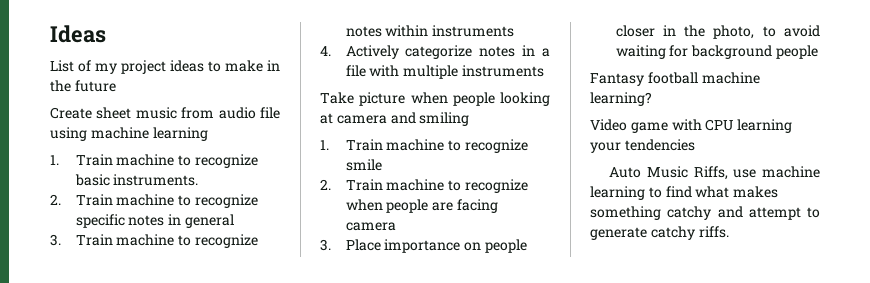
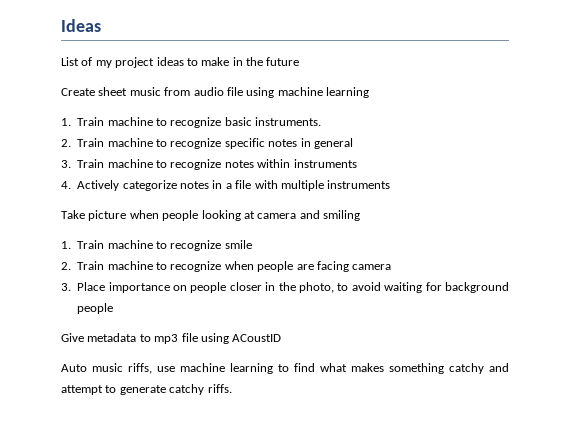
- Fantasy football machine learning?
- Video game with CPU learning your tendencies
+ Give metadata to mp3 file using ACoustID
- Auto Music Riffs, use machine learning to find what makes something catchy and attempt to generate catchy riffs.
+ Auto music riffs, use machine learning to find what makes something catchy and attempt to generate catchy riffs.

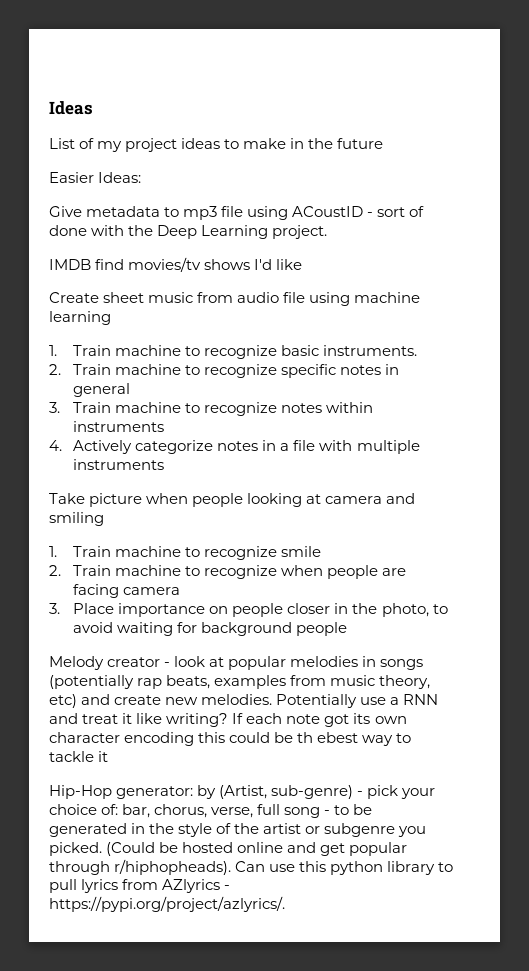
+ Easier Ideas:
+ Give metadata to mp3 file using ACoustID - sort of done with the Deep Learning project.
+ IMDB find movies/tv shows I'd like
- Give metadata to mp3 file using ACoustID
- Auto music riffs, use machine learning to find what makes something catchy and attempt to generate catchy riffs.
+ Melody creator - look at popular melodies in songs (potentially rap beats, examples from music theory, etc) and create new melodies. Potentially use a RNN and treat it like writing? If each note got its own character encoding this could be th ebest way to tackle it
+ Hip-Hop generator: by (Artist, sub-genre) - pick your choice of: bar, chorus, verse, full song - to be generated in the style of the artist or subgenre you picked. (Could be hosted online and get popular through r/hiphopheads). Can use this python library to pull lyrics from AZlyrics - https://pypi.org/project/azlyrics/.

